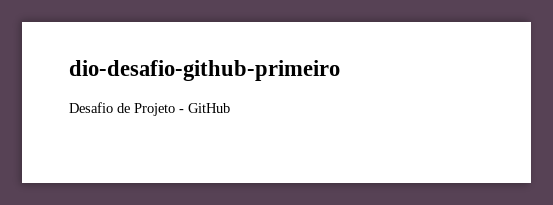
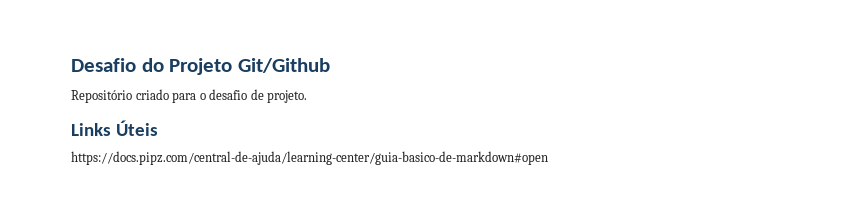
- dio-desafio-github-primeiro
- Desafio de Projeto - GitHub
+ Desafio do Projeto Git/Github
+ Repositório criado para o desafio de projeto.
+ Links Úteis
+ https://docs.pipz.com/central-de-ajuda/learning-center/guia-basico-de-markdown#open

